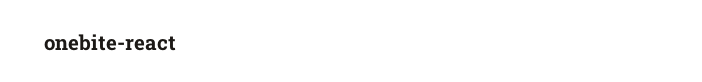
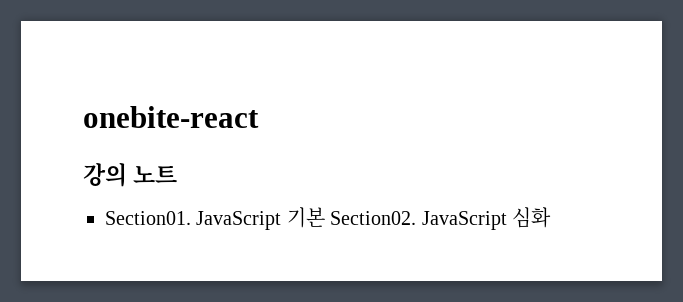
+ 강의 노트
+ Section01. JavaScript 기본 Section02. JavaScript 심화

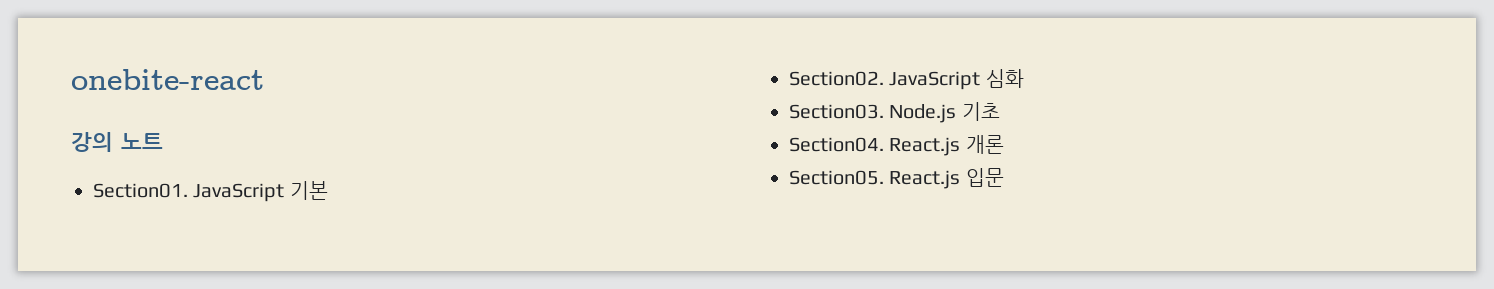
- JavaScript 기본 Section02.
+ JavaScript 기본
+ Section02.
+ Section03. Node.js 기초
+ Section04. React.js 개론
+ Section05. React.js 입문

